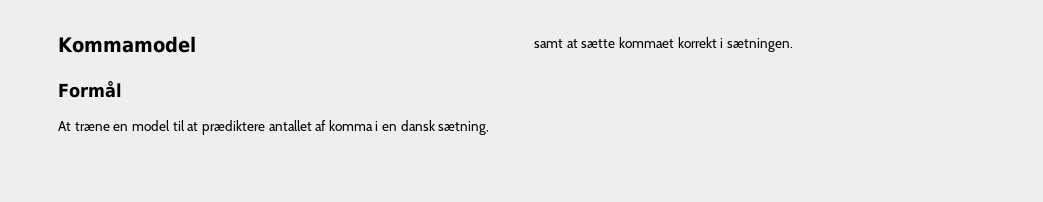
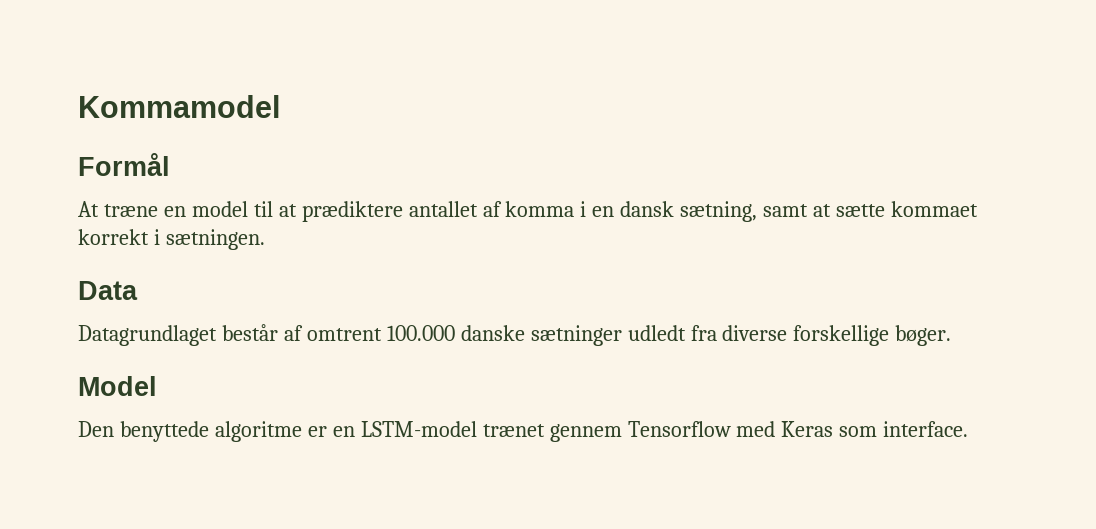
+ Data
+ Datagrundlaget består af omtrent 100.000 danske sætninger udledt fra diverse forskellige bøger.
+ Model
+ Den benyttede algoritme er en LSTM-model trænet gennem Tensorflow med Keras som interface.

